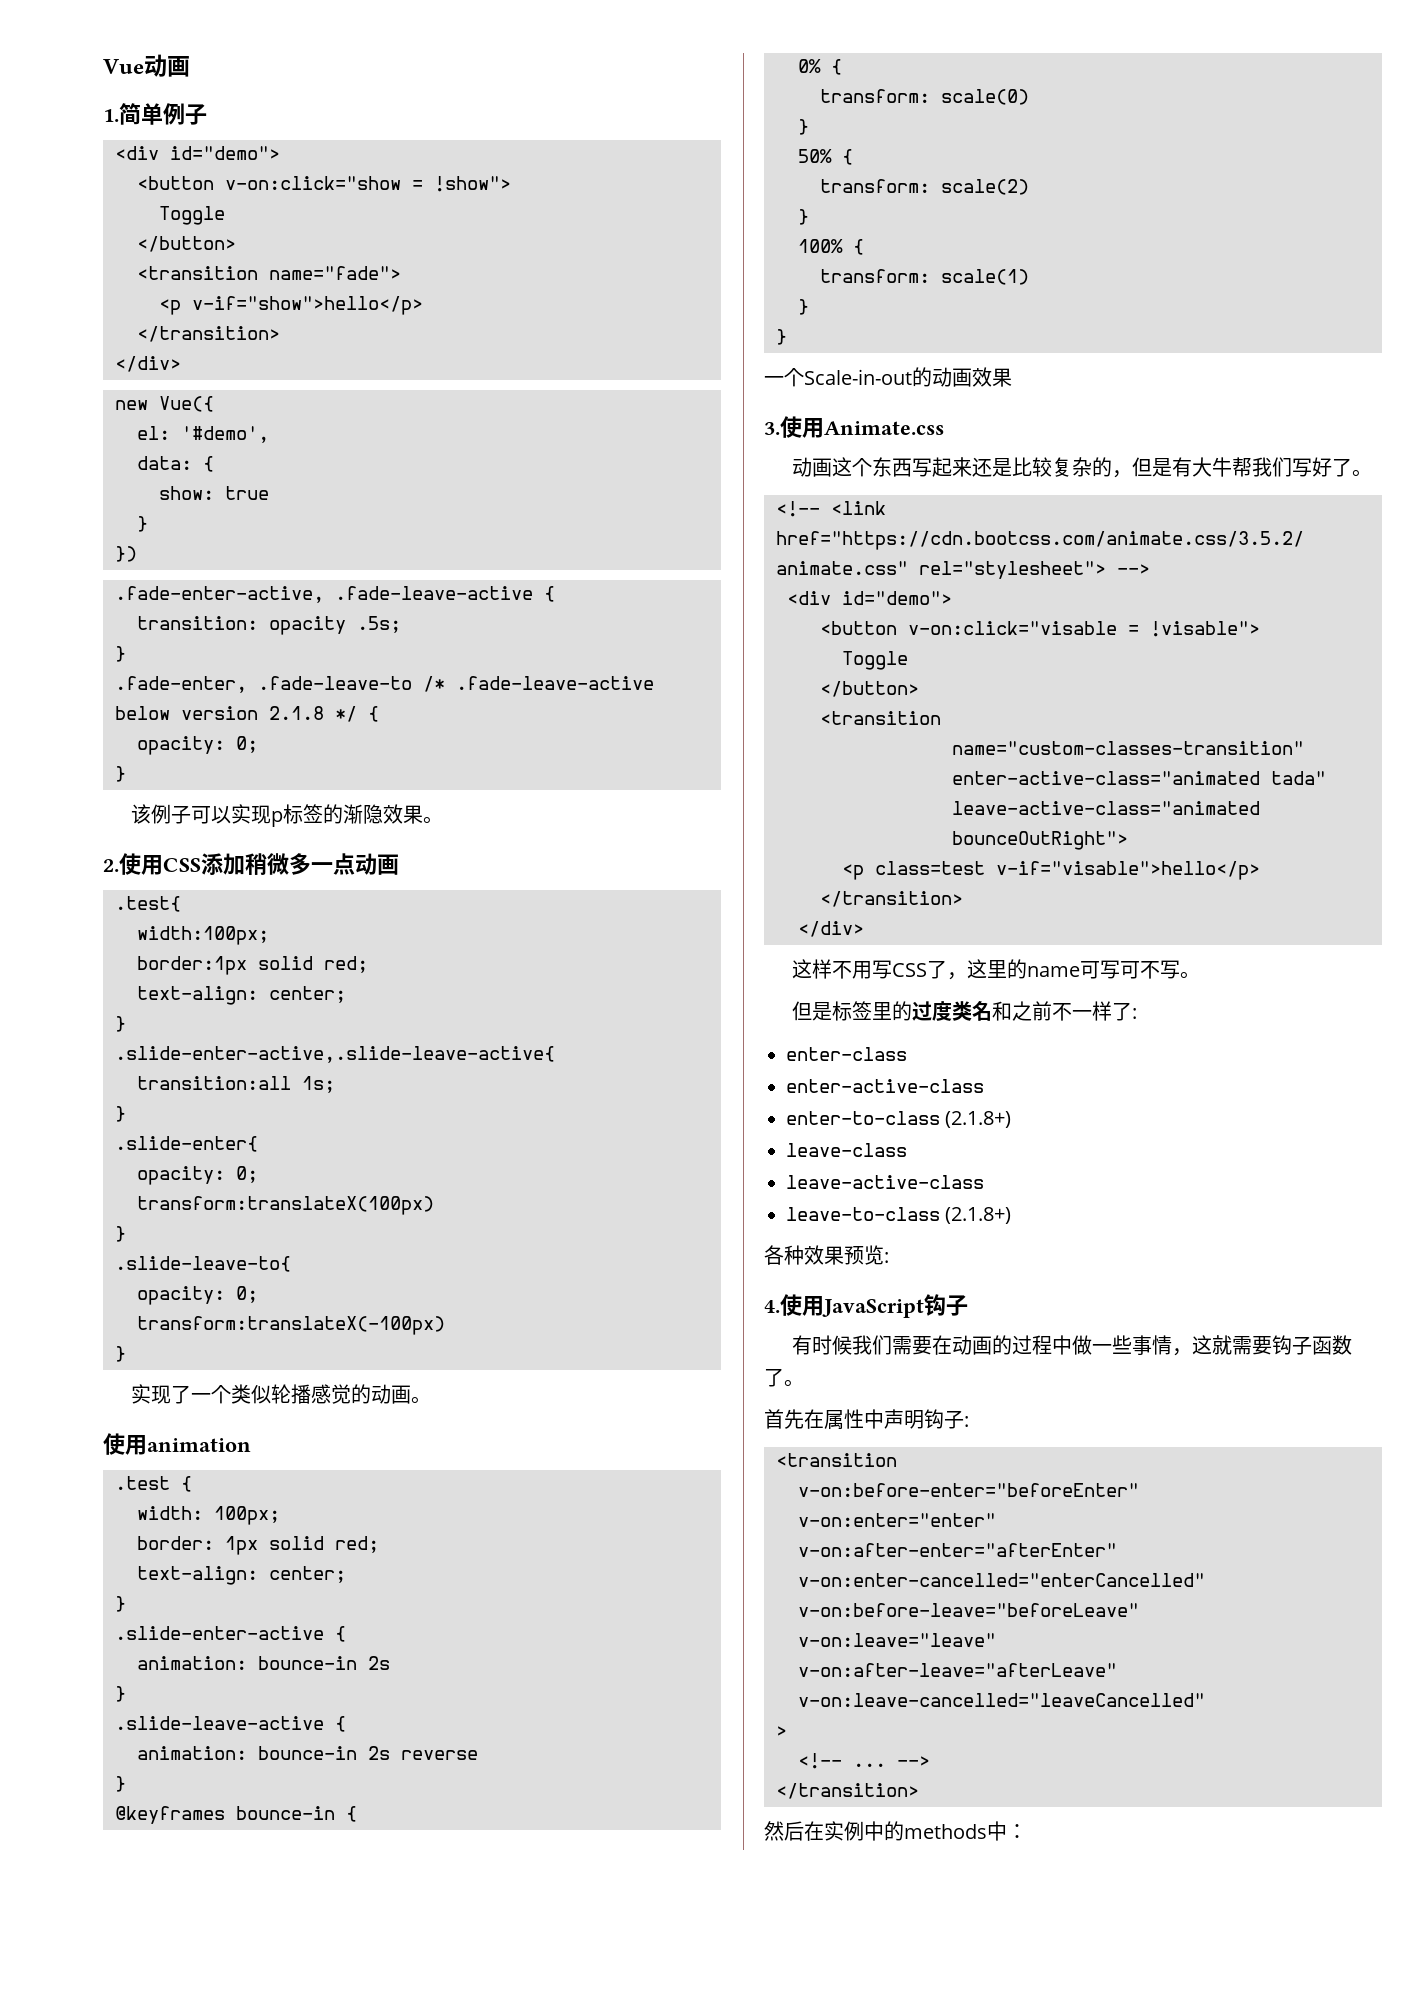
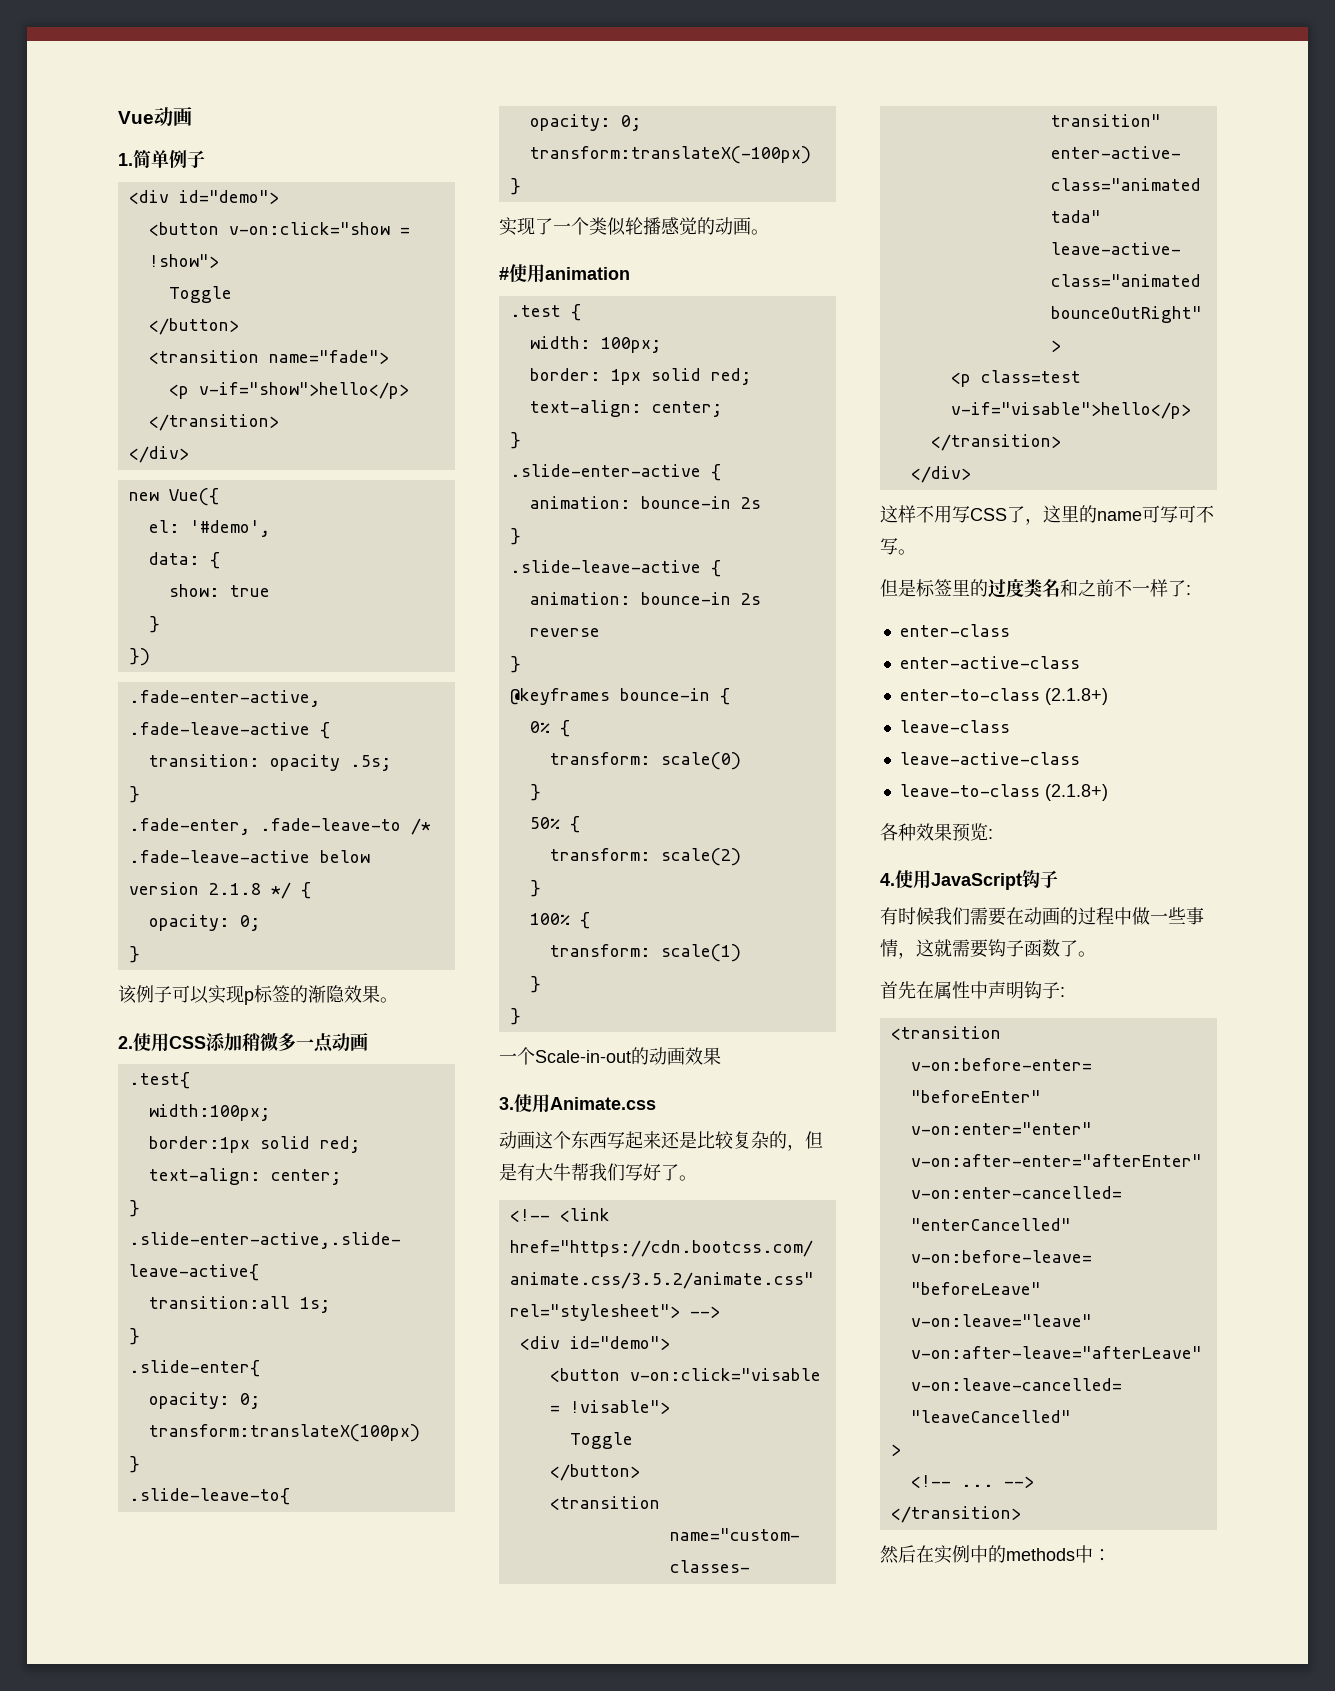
- 使用animation
+ #使用animation

